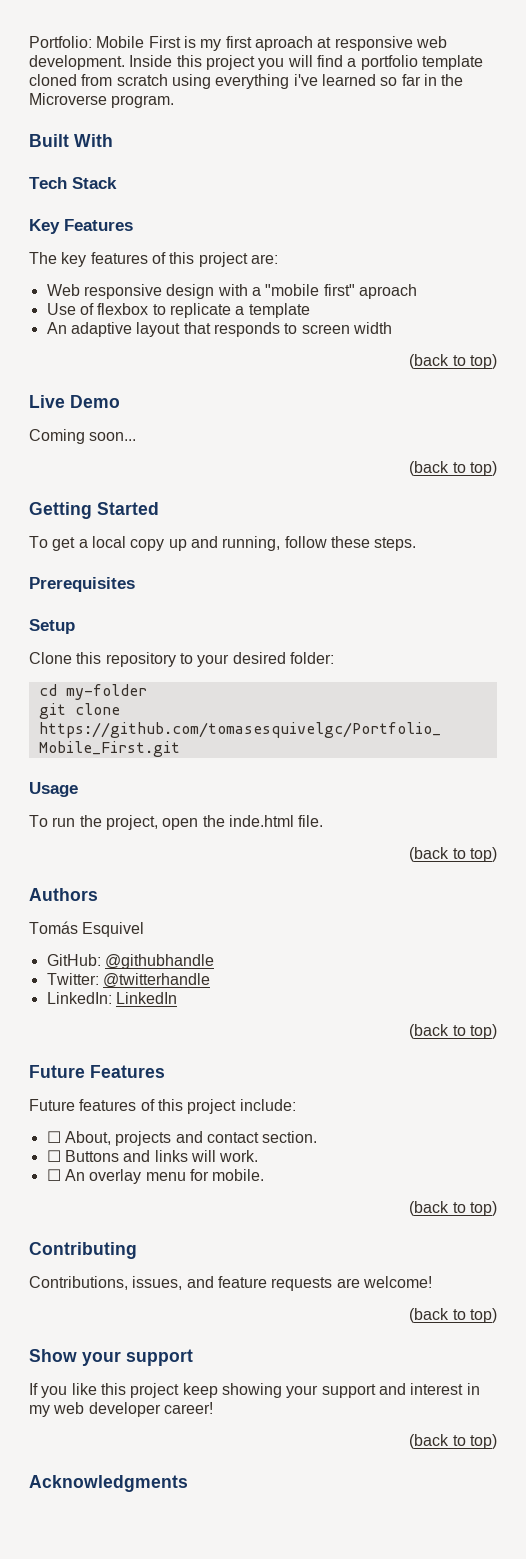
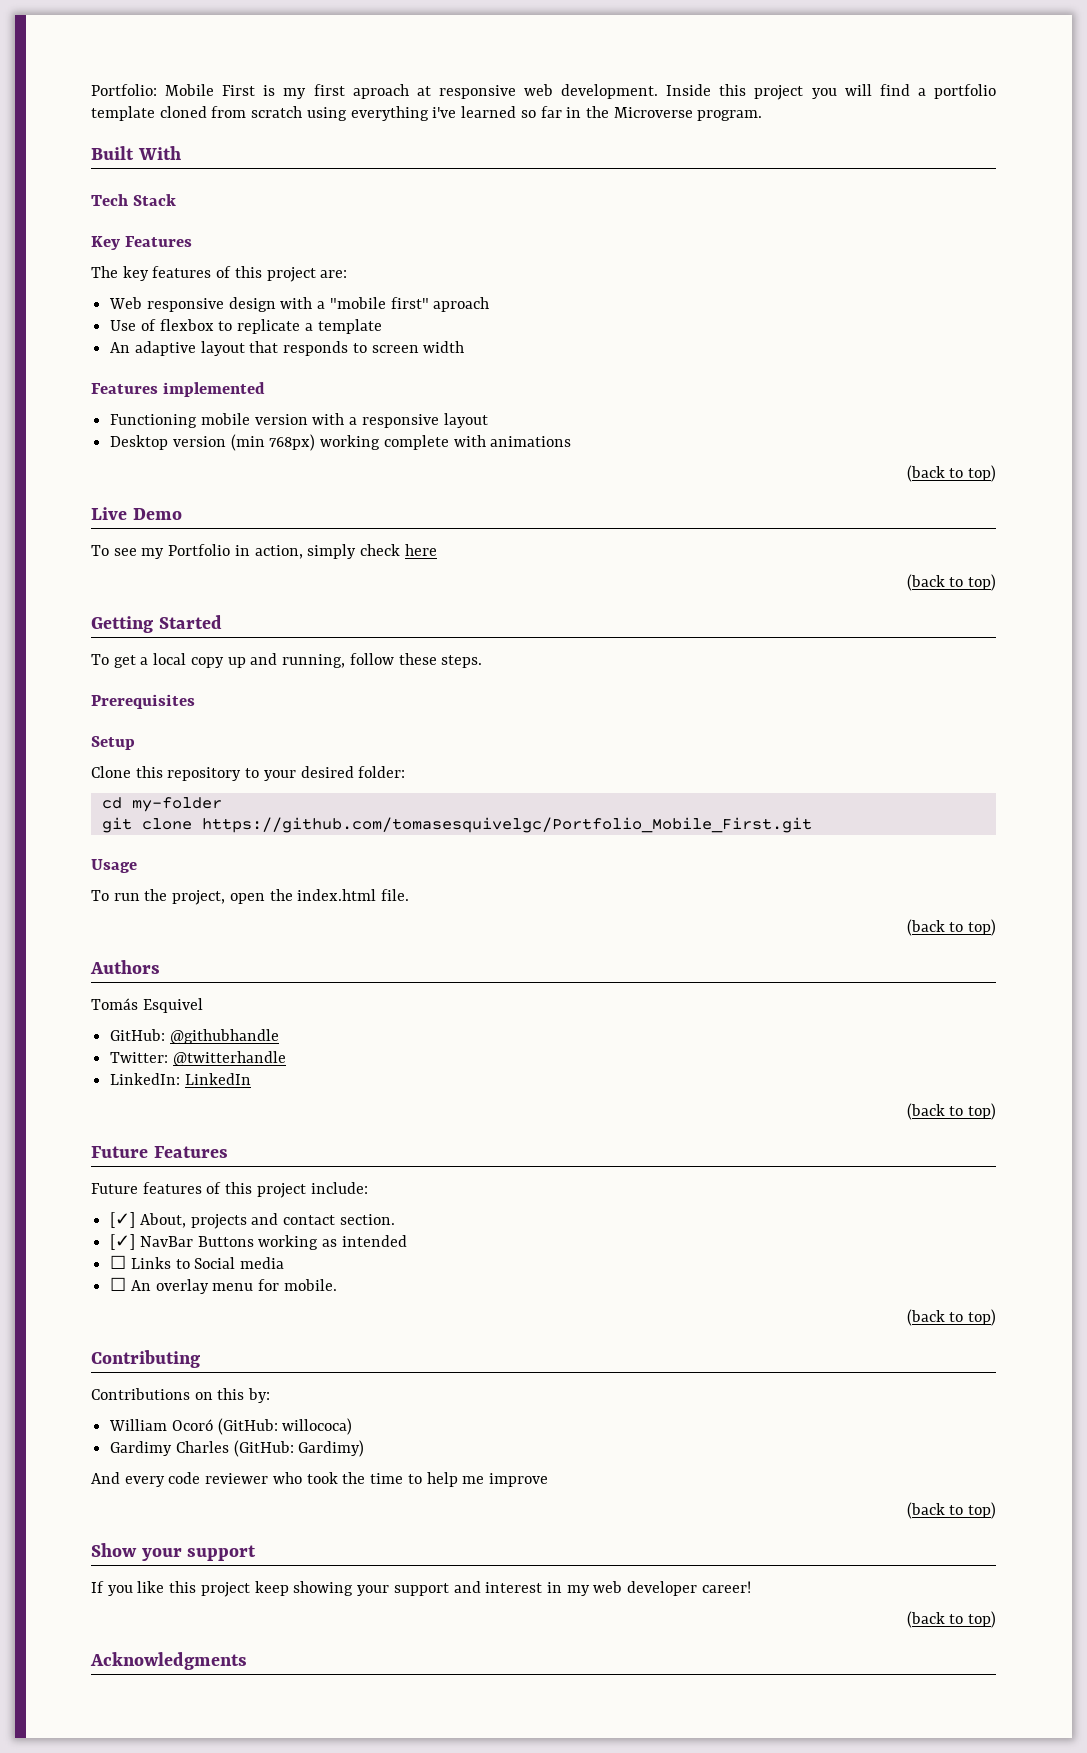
+ Features implemented
+ Functioning mobile version with a responsive layout
+ Desktop version (min 768px) working complete with animations
- Coming soon...
+ To see my Portfolio in action, simply check here
- To run the project, open the inde.html file.
+ To run the project, open the index.html file.
- ☐ About, projects and contact section.
+ [✓] About, projects and contact section.
- ☐ Buttons and links will work.
+ [✓] NavBar Buttons working as intended
+ ☐ Links to Social media
- Contributions, issues, and feature requests are welcome!
+ Contributions on this by:
+ William Ocoró (GitHub: willococa)
+ Gardimy Charles (GitHub: Gardimy)
+ And every code reviewer who took the time to help me improve

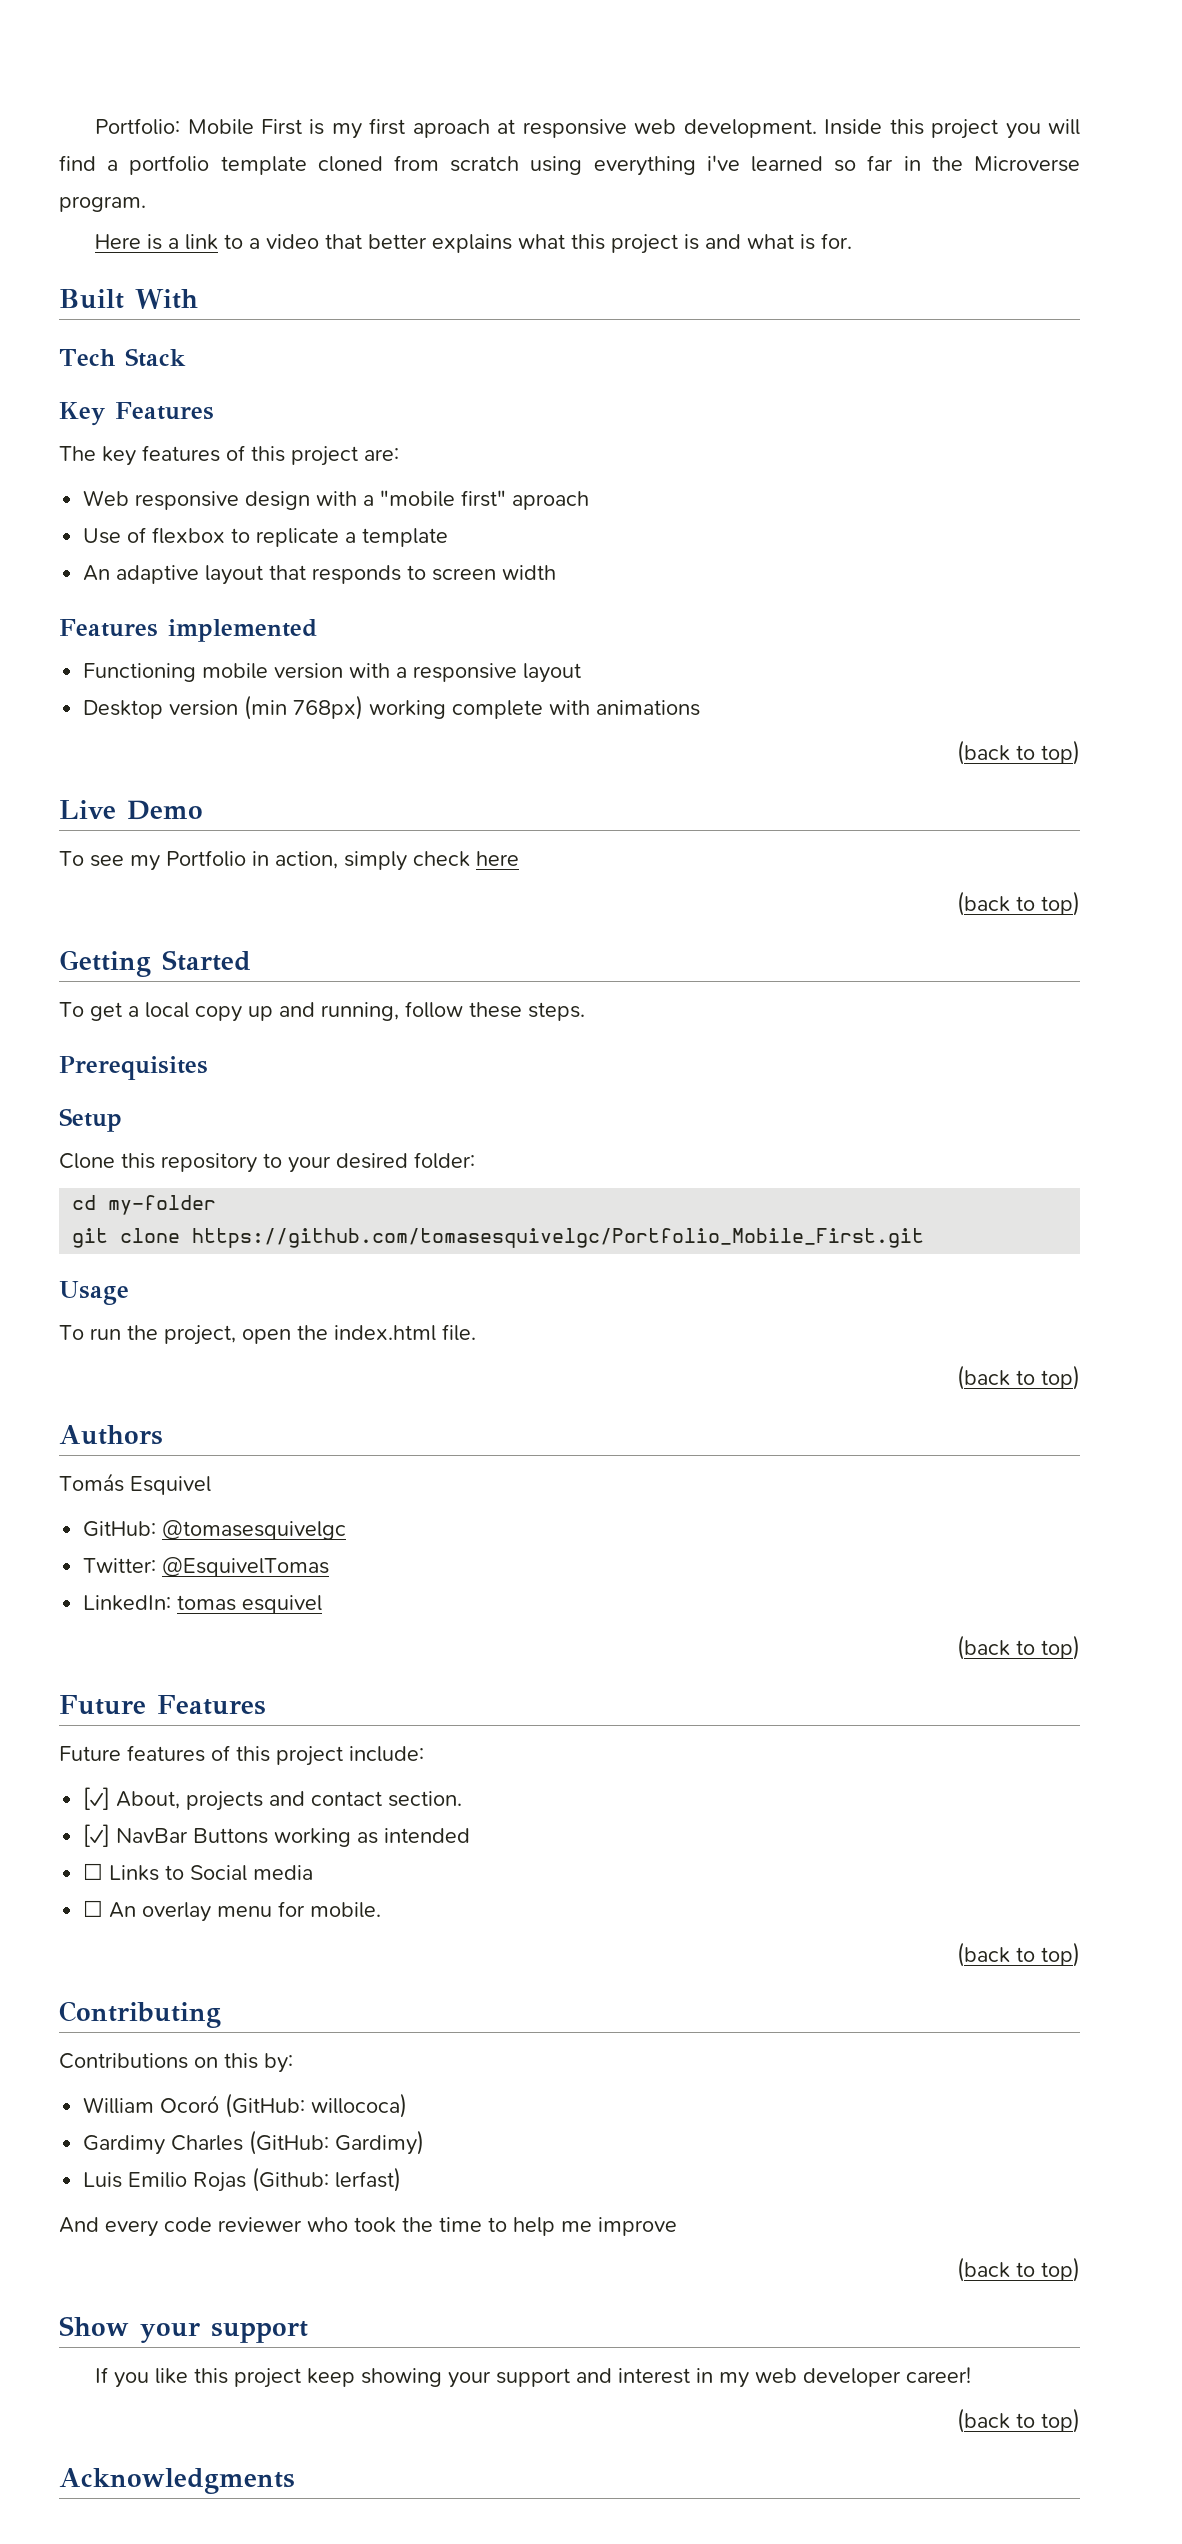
+ Here is a link to a video that better explains what this project is and what is for.
- GitHub: @githubhandle
+ GitHub: @tomasesquivelgc
- Twitter: @twitterhandle
+ Twitter: @EsquivelTomas
- LinkedIn: LinkedIn
+ LinkedIn: tomas esquivel
+ Luis Emilio Rojas (Github: lerfast)

